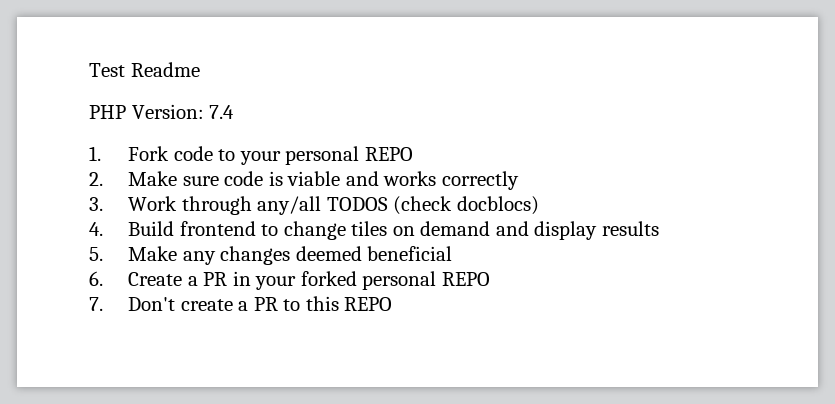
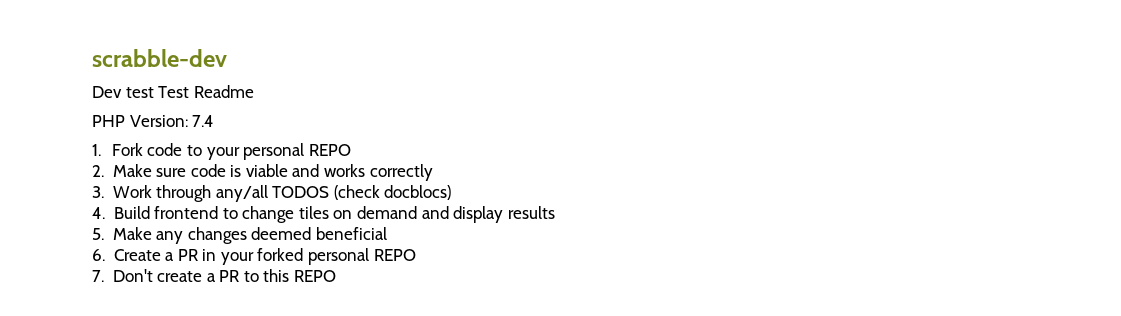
- Test Readme
+ scrabble-dev
+ Dev test Test Readme

